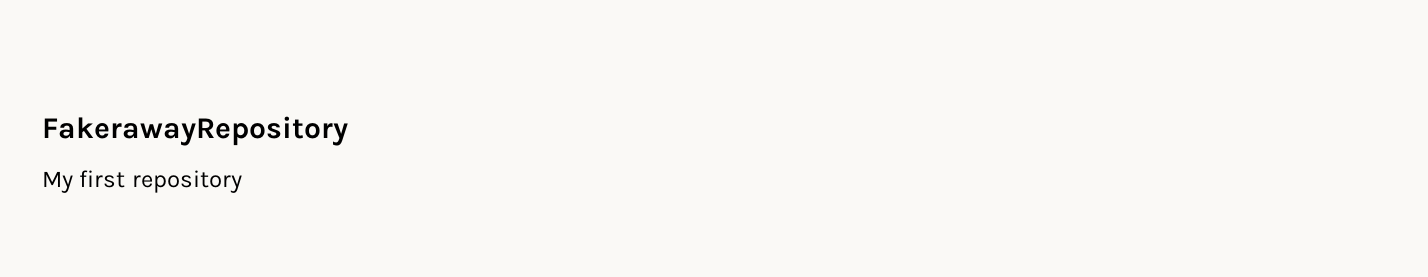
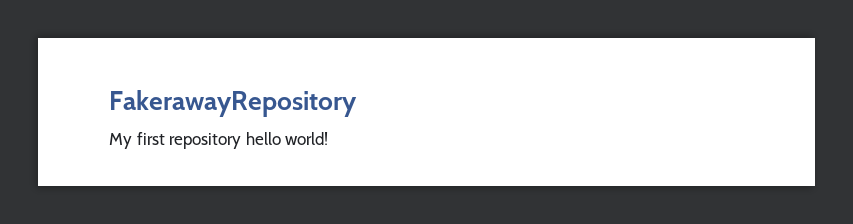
- My first repository
+ My first repository hello world!

